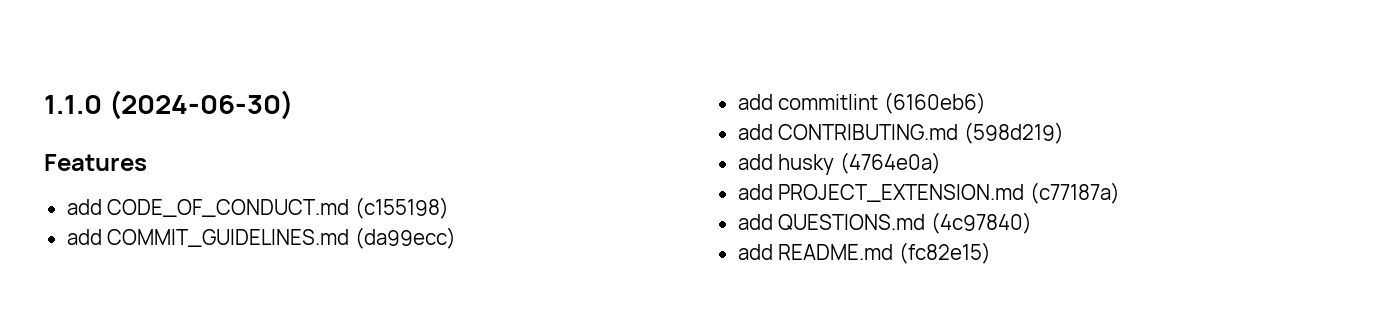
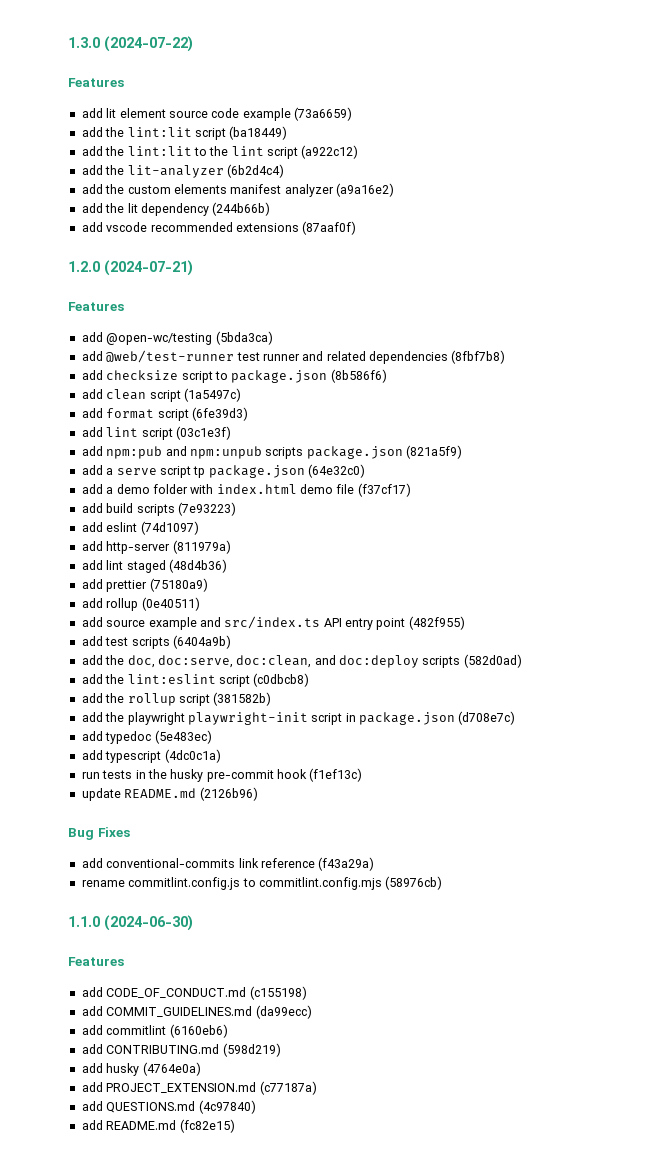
+ 1.3.0 (2024-07-22)
+ Features
+ add lit element source code example (73a6659)
+ add the lint:lit script (ba18449)
+ add the lint:lit to the lint script (a922c12)
+ add the lit-analyzer (6b2d4c4)
+ add the custom elements manifest analyzer (a9a16e2)
+ add the lit dependency (244b66b)
+ add vscode recommended extensions (87aaf0f)
+ 1.2.0 (2024-07-21)
+ Features
+ add @open-wc/testing (5bda3ca)
+ add @web/test-runner test runner and related dependencies (8fbf7b8)
+ add checksize script to package.json (8b586f6)
+ add clean script (1a5497c)
+ add format script (6fe39d3)
+ add lint script (03c1e3f)
+ add npm:pub and npm:unpub scripts package.json (821a5f9)
+ add a serve script tp package.json (64e32c0)
+ add a demo folder with index.html demo file (f37cf17)
+ add build scripts (7e93223)
+ add eslint (74d1097)
+ add http-server (811979a)
+ add lint staged (48d4b36)
+ add prettier (75180a9)
+ add rollup (0e40511)
+ add source example and src/index.ts API entry point (482f955)
+ add test scripts (6404a9b)
+ add the doc, doc:serve, doc:clean, and doc:deploy scripts (582d0ad)
+ add the lint:eslint script (c0dbcb8)
+ add the rollup script (381582b)
+ add the playwright playwright-init script in package.json (d708e7c)
+ add typedoc (5e483ec)
+ add typescript (4dc0c1a)
+ run tests in the husky pre-commit hook (f1ef13c)
+ update README.md (2126b96)
+ Bug Fixes
+ add conventional-commits link reference (f43a29a)
+ rename commitlint.config.js to commitlint.config.mjs (58976cb)

